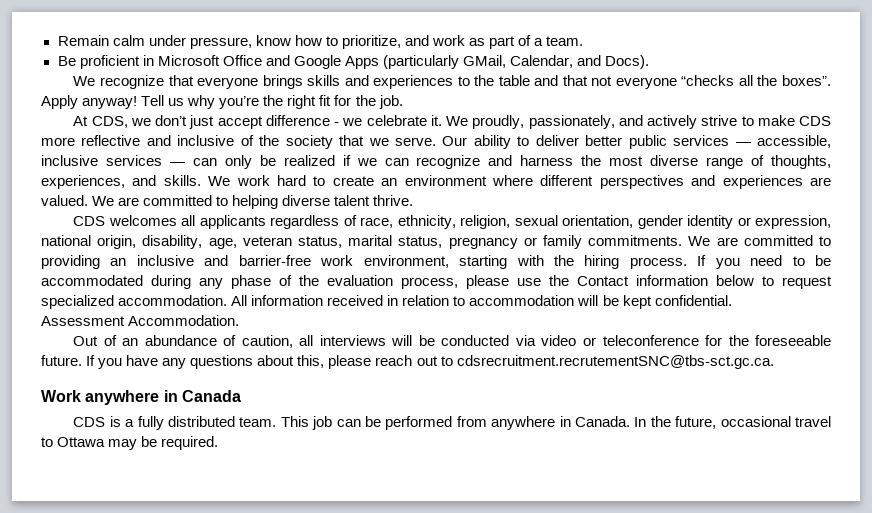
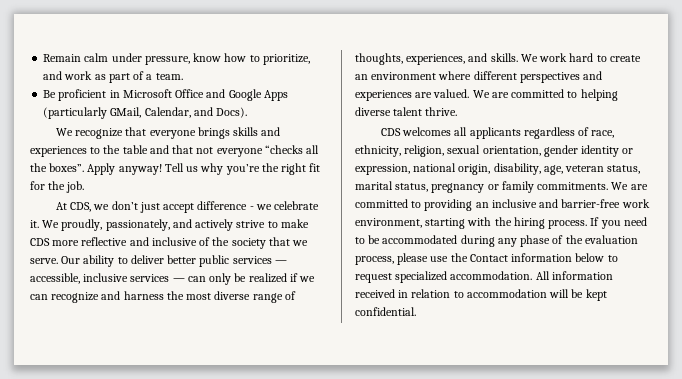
- Assessment Accommodation.
- Out of an abundance of caution, all interviews will be conducted via video or teleconference for the foreseeable future. If you have any questions about this, please reach out to cdsrecruitment.recrutementSNC@tbs-sct.gc.ca.
- Work anywhere in Canada
- CDS is a fully distributed team. This job can be performed from anywhere in Canada. In the future, occasional travel to Ottawa may be required.

